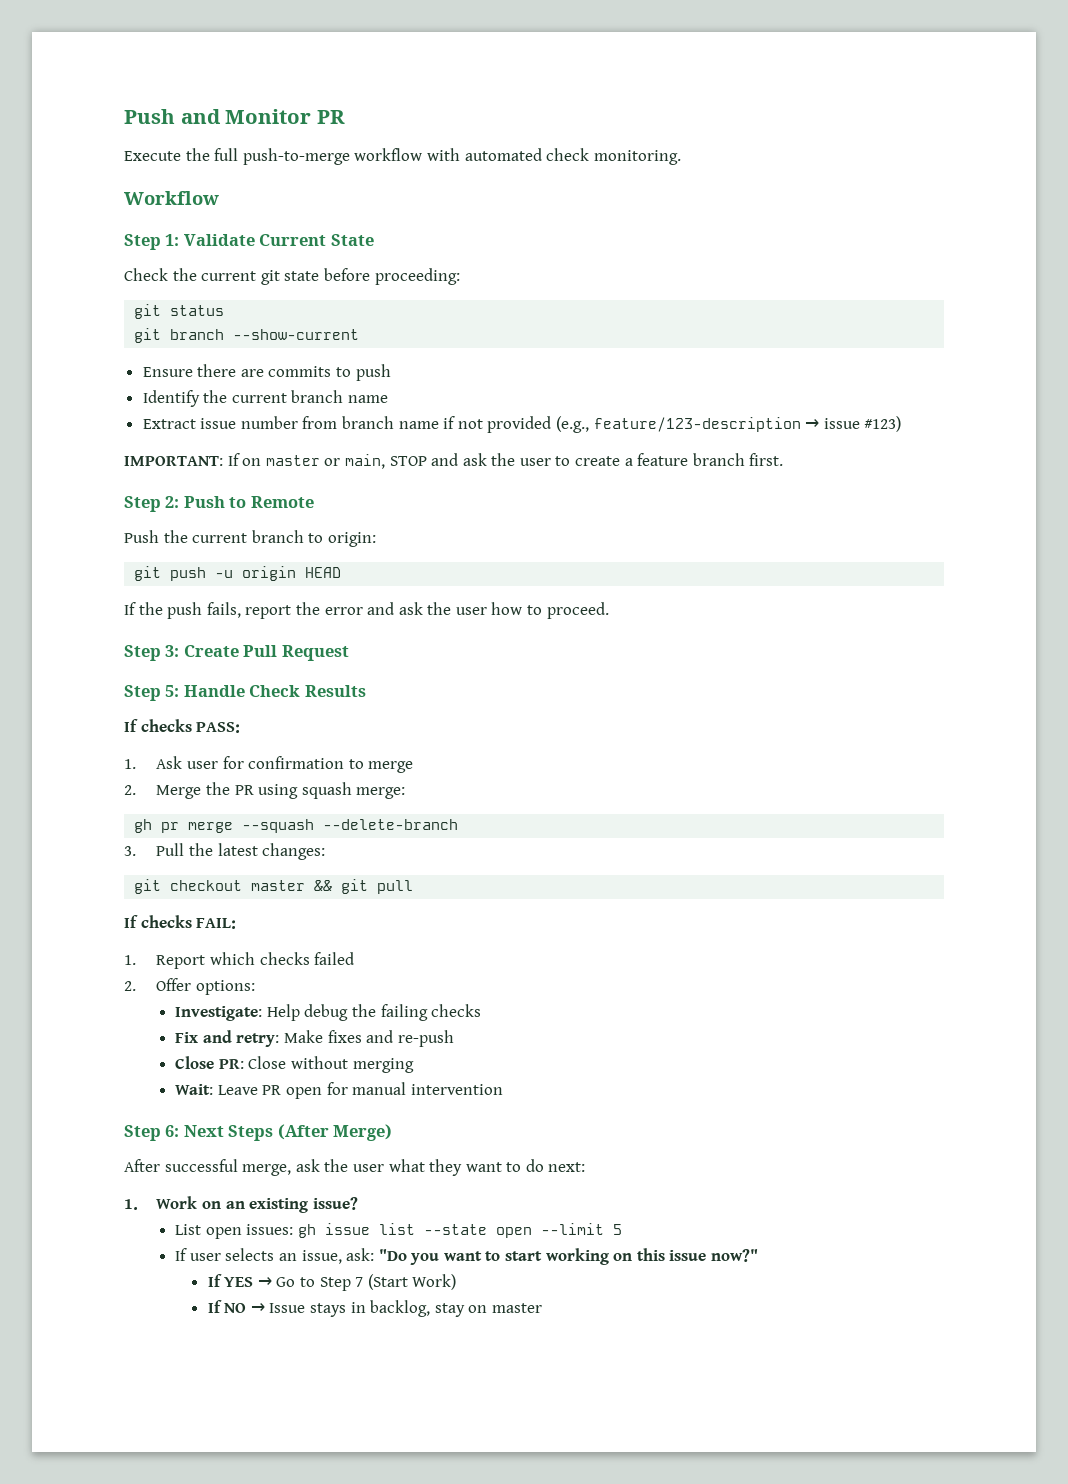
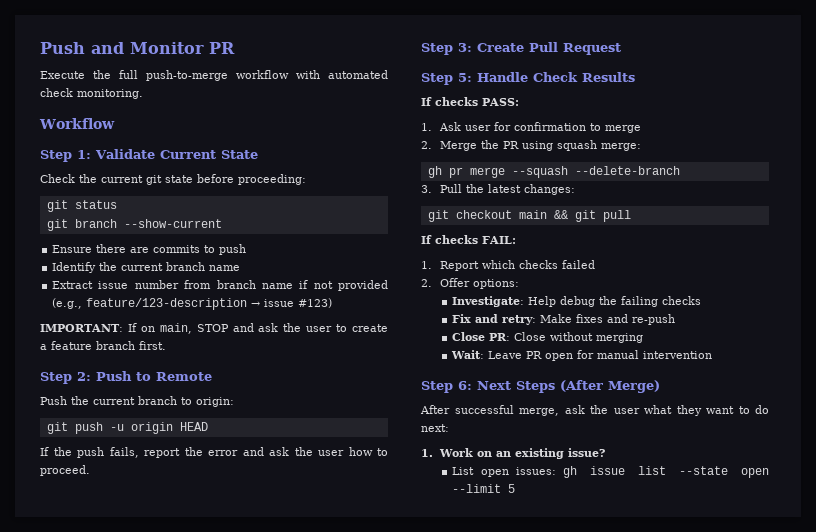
- IMPORTANT: If on master or main, STOP and ask the user to create a feature branch first.
+ IMPORTANT: If on main, STOP and ask the user to create a feature branch first.
- git checkout master && git pull
+ git checkout main && git pull
- If user selects an issue, ask: "Do you want to start working on this issue now?"
- If YES → Go to Step 7 (Start Work)
- If NO → Issue stays in backlog, stay on master

